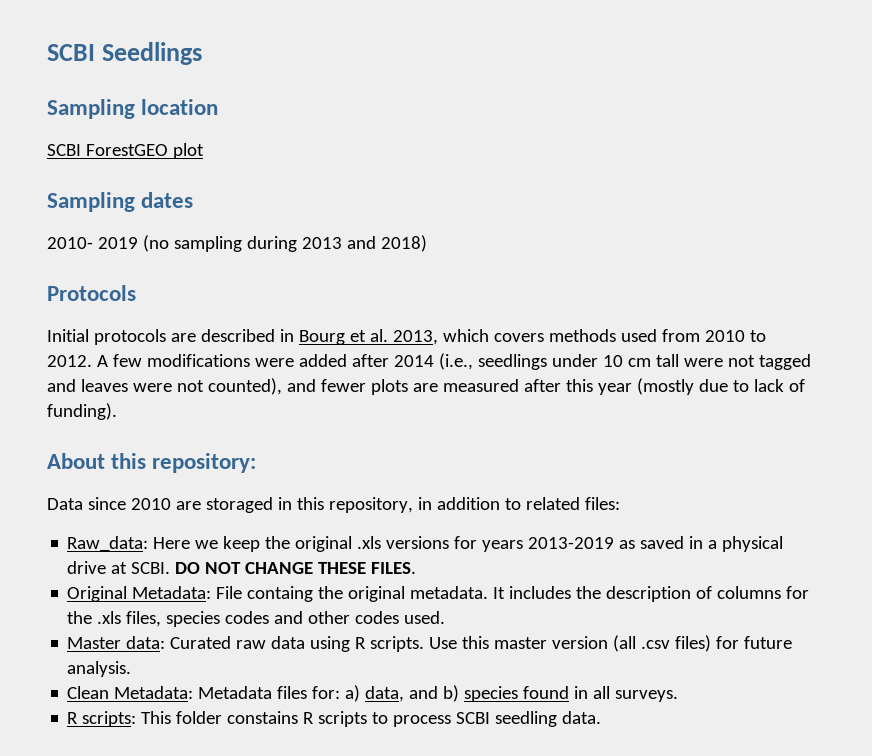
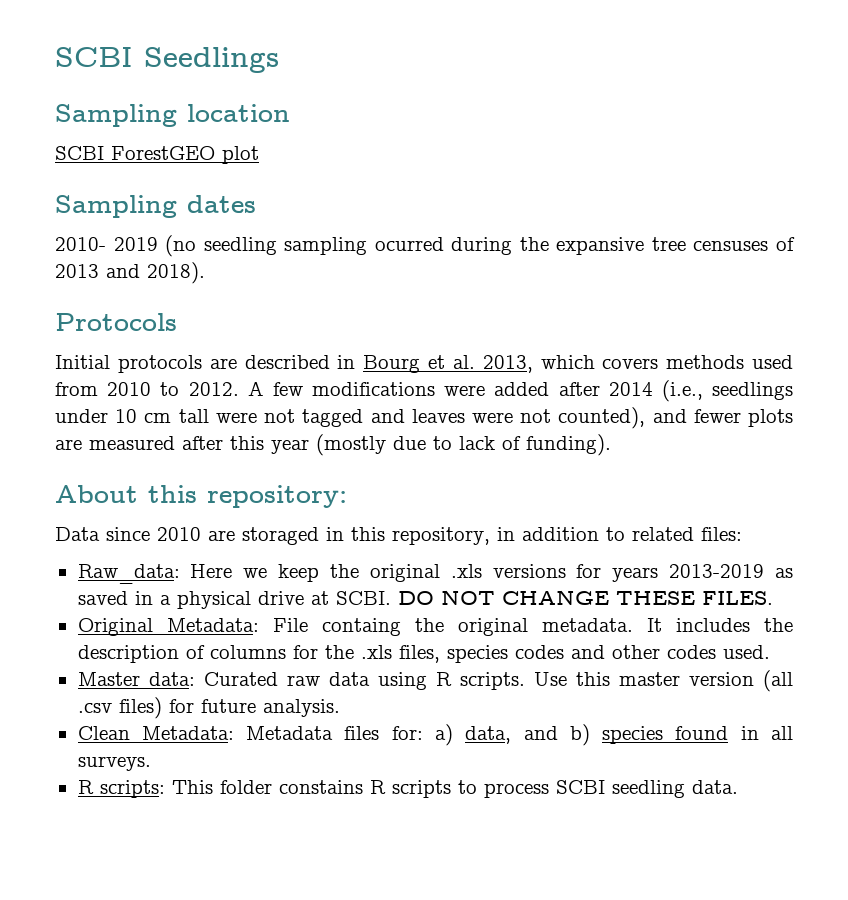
- 2010- 2019 (no sampling during 2013 and 2018)
+ 2010- 2019 (no seedling sampling ocurred during the expansive tree censuses of 2013 and 2018).

